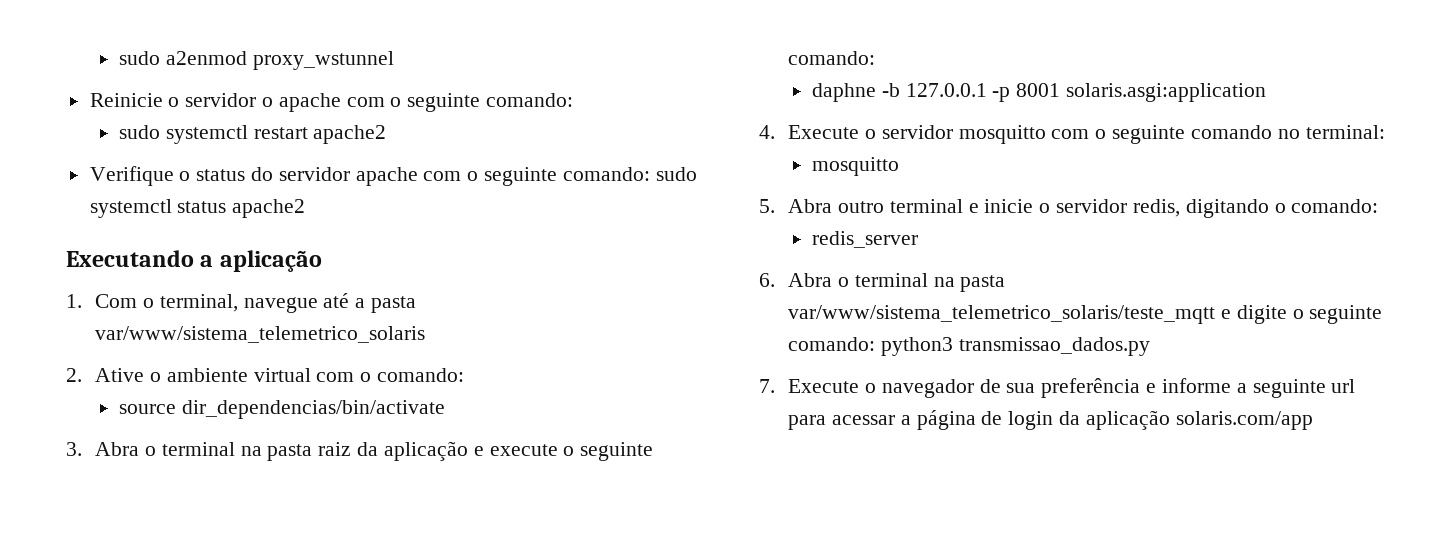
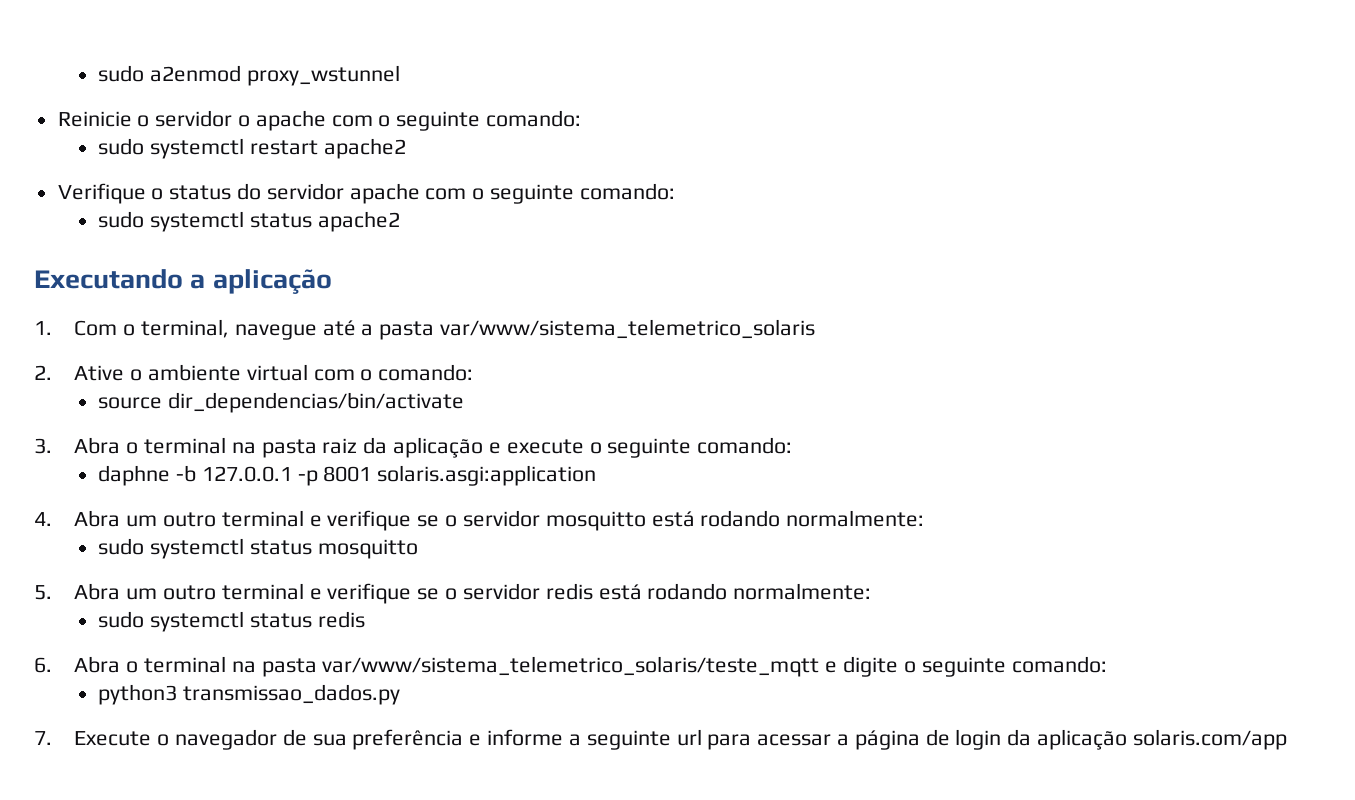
- Verifique o status do servidor apache com o seguinte comando: sudo systemctl status apache2
+ Verifique o status do servidor apache com o seguinte comando:
+ sudo systemctl status apache2
- 4. Execute o servidor mosquitto com o seguinte comando no terminal:
- mosquitto
+ 4. Abra um outro terminal e verifique se o servidor mosquitto está rodando normalmente:
+ sudo systemctl status mosquitto
- 5. Abra outro terminal e inicie o servidor redis, digitando o comando:
- redis_server
+ 5. Abra um outro terminal e verifique se o servidor redis está rodando normalmente:
+ sudo systemctl status redis
- 6. Abra o terminal na pasta var/www/sistema_telemetrico_solaris/teste_mqtt e digite o seguinte comando: python3 transmissao_dados.py
+ 6. Abra o terminal na pasta var/www/sistema_telemetrico_solaris/teste_mqtt e digite o seguinte comando:
+ python3 transmissao_dados.py

